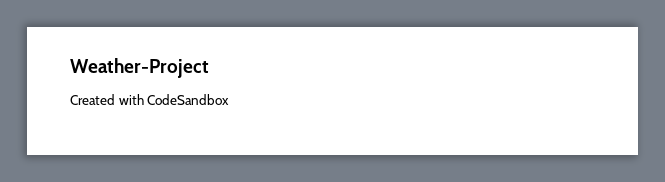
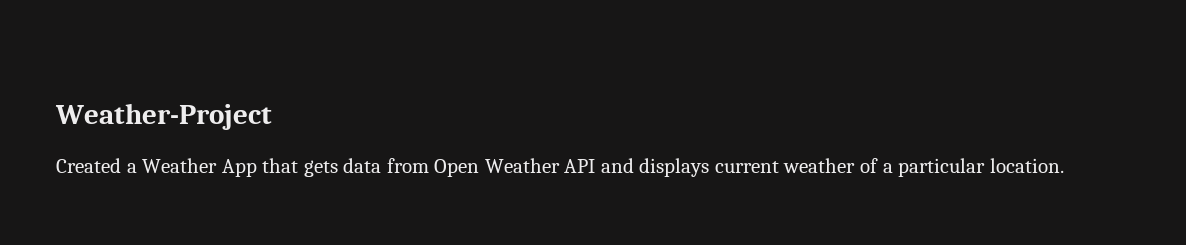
- Created with CodeSandbox
+ Created a Weather App that gets data from Open Weather API and displays current weather of a particular location.

